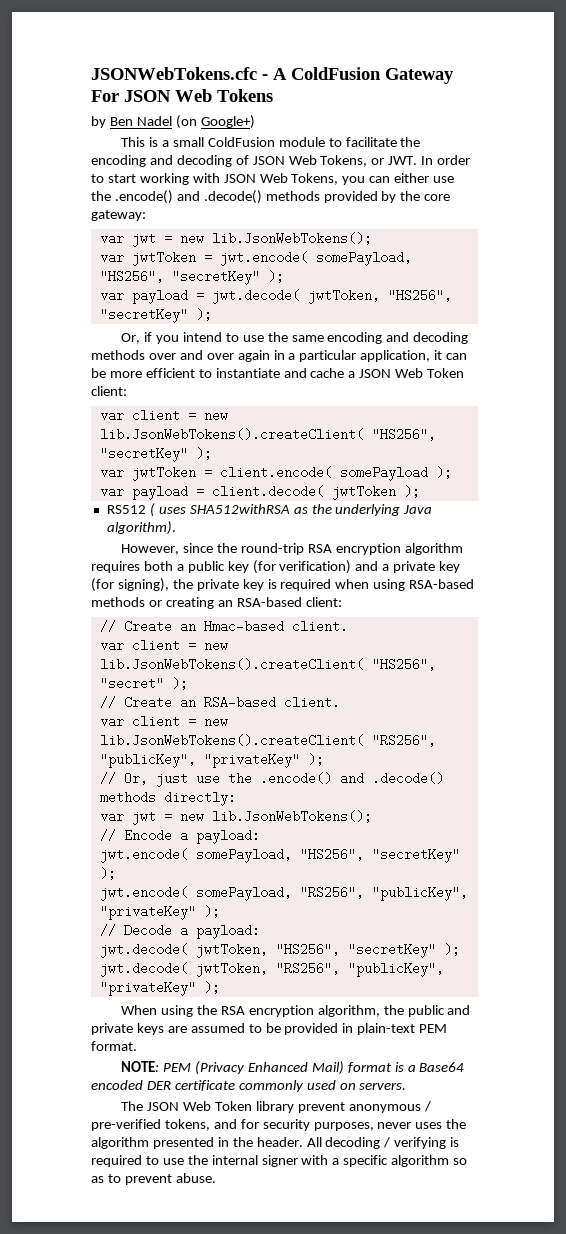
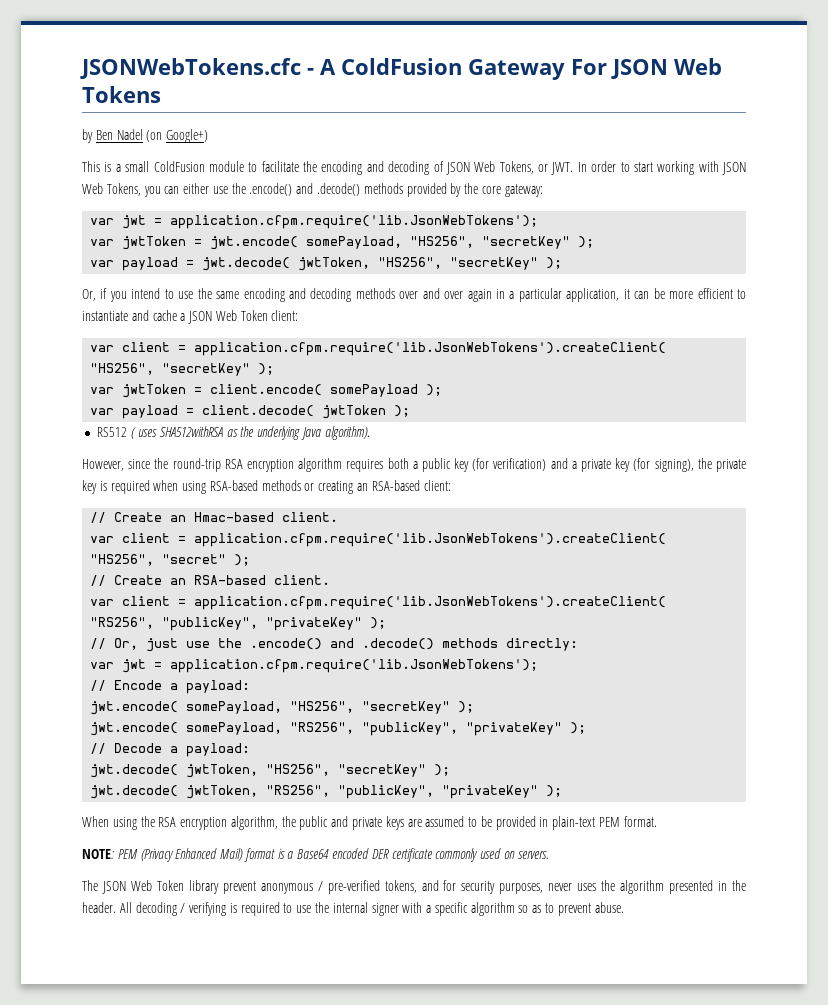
  This is a small ColdFusion module to facilitate the encoding and decoding of JSON Web Tokens, or JWT. In order to start working with JSON Web Tokens, you can either use the .encode() and .decode() methods provided by the core gateway:
- var jwt = new lib.JsonWebTokens();
+ var jwt = application.cfpm.require('lib.JsonWebTokens');
- var client = new lib.JsonWebTokens().createClient( "HS256", "secretKey" );
+ var client = application.cfpm.require('lib.JsonWebTokens').createClient( "HS256", "secretKey" );
- var client = new lib.JsonWebTokens().createClient( "HS256", "secret" );
+ var client = application.cfpm.require('lib.JsonWebTokens').createClient( "HS256", "secret" );
- var client = new lib.JsonWebTokens().createClient( "RS256", "publicKey", "privateKey" );
+ var client = application.cfpm.require('lib.JsonWebTokens').createClient( "RS256", "publicKey", "privateKey" );
  // Or, just use the .encode() and .decode() methods directly:
- var jwt = new lib.JsonWebTokens();
+ var jwt = application.cfpm.require('lib.JsonWebTokens');

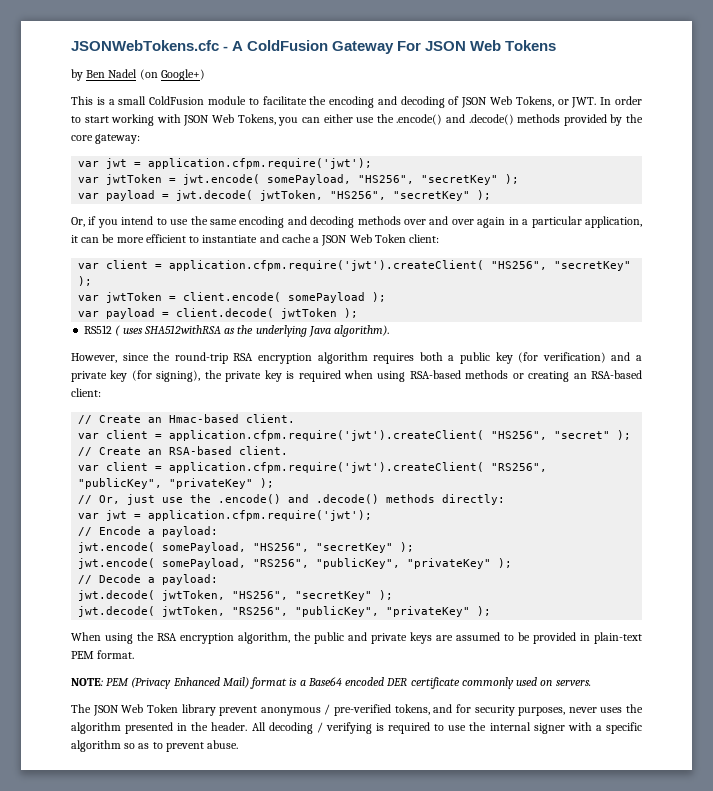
  This is a small ColdFusion module to facilitate the encoding and decoding of JSON Web Tokens, or JWT. In order to start working with JSON Web Tokens, you can either use the .encode() and .decode() methods provided by the core gateway:
- var jwt = application.cfpm.require('lib.JsonWebTokens');
+ var jwt = application.cfpm.require('jwt');
- var client = application.cfpm.require('lib.JsonWebTokens').createClient( "HS256", "secretKey" );
+ var client = application.cfpm.require('jwt').createClient( "HS256", "secretKey" );
- var client = application.cfpm.require('lib.JsonWebTokens').createClient( "HS256", "secret" );
+ var client = application.cfpm.require('jwt').createClient( "HS256", "secret" );
- var client = application.cfpm.require('lib.JsonWebTokens').createClient( "RS256", "publicKey", "privateKey" );
+ var client = application.cfpm.require('jwt').createClient( "RS256", "publicKey", "privateKey" );
  // Or, just use the .encode() and .decode() methods directly:
- var jwt = application.cfpm.require('lib.JsonWebTokens');
+ var jwt = application.cfpm.require('jwt');

